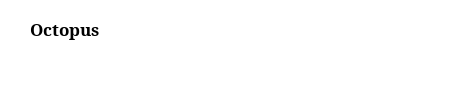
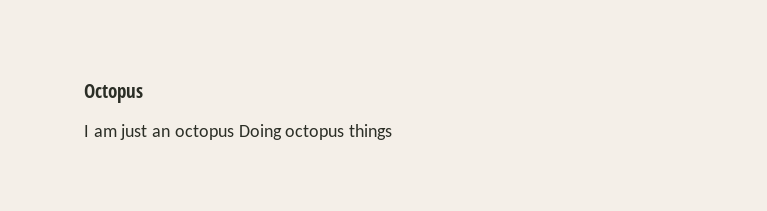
+ I am just an octopus Doing octopus things

